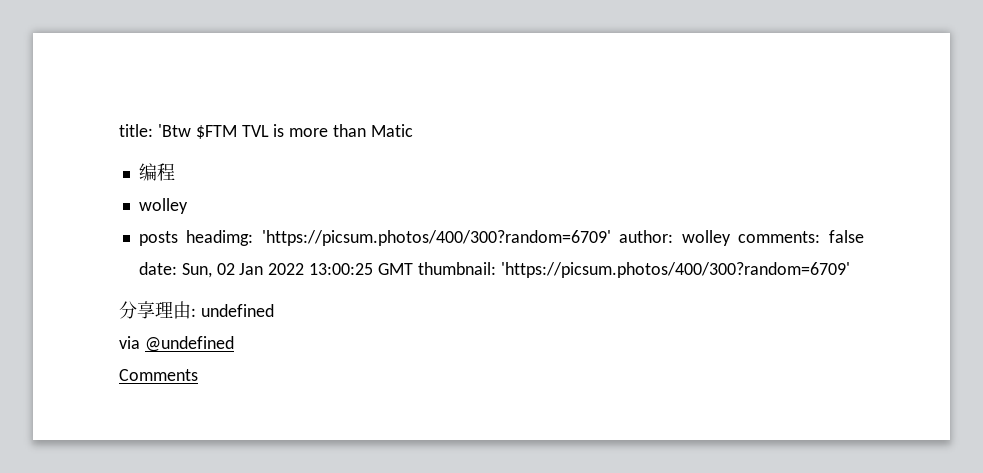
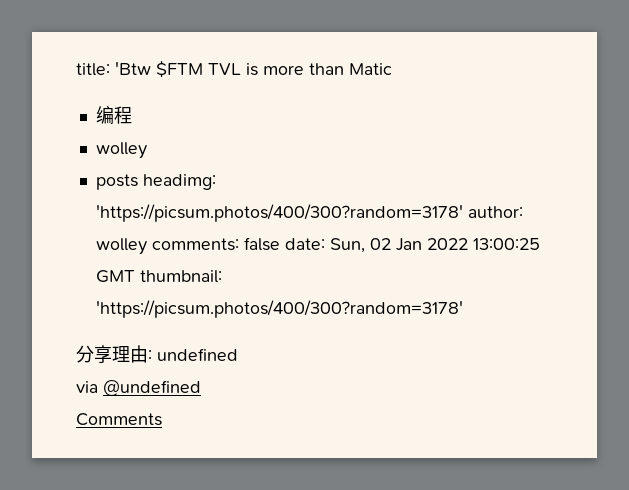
- posts headimg: 'https://picsum.photos/400/300?random=6709' author: wolley comments: false date: Sun, 02 Jan 2022 13:00:25 GMT thumbnail: 'https://picsum.photos/400/300?random=6709'
+ posts headimg: 'https://picsum.photos/400/300?random=3178' author: wolley comments: false date: Sun, 02 Jan 2022 13:00:25 GMT thumbnail: 'https://picsum.photos/400/300?random=3178'

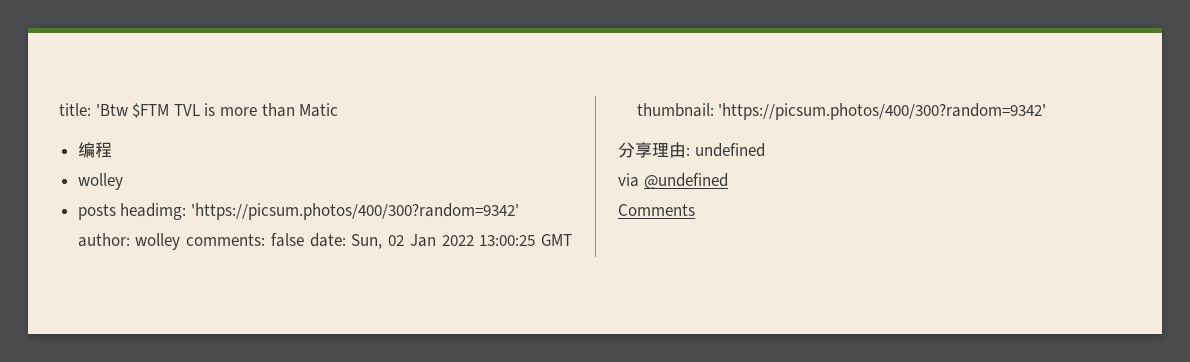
- posts headimg: 'https://picsum.photos/400/300?random=3178' author: wolley comments: false date: Sun, 02 Jan 2022 13:00:25 GMT thumbnail: 'https://picsum.photos/400/300?random=3178'
+ posts headimg: 'https://picsum.photos/400/300?random=9342' author: wolley comments: false date: Sun, 02 Jan 2022 13:00:25 GMT thumbnail: 'https://picsum.photos/400/300?random=9342'

